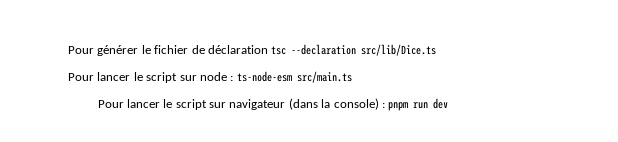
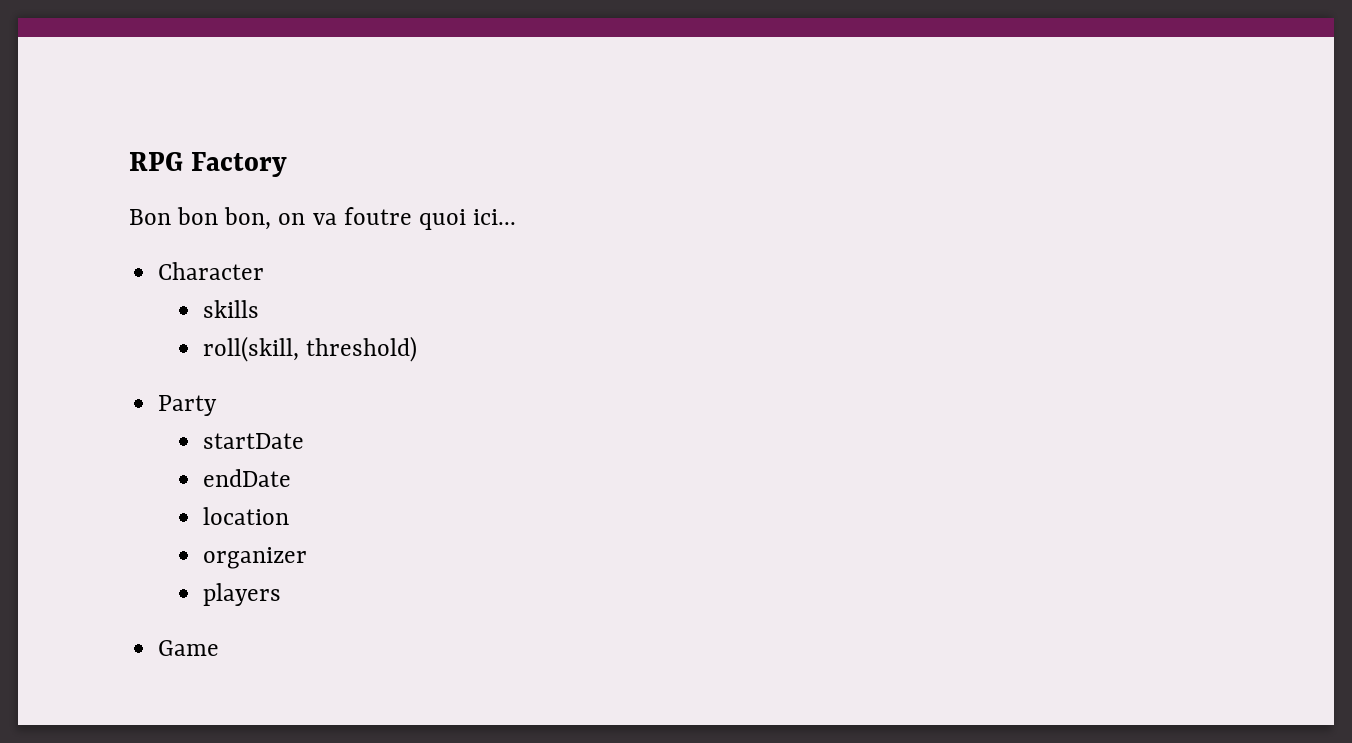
- Pour générer le fichier de déclaration tsc --declaration src/lib/Dice.ts
- Pour lancer le script sur node : ts-node-esm src/main.ts
- Pour lancer le script sur navigateur (dans la console) : pnpm run dev
+ RPG Factory
+ Bon bon bon, on va foutre quoi ici...
+ Character
+ skills
+ roll(skill, threshold)
+ Party
+ startDate
+ endDate
+ location
+ organizer
+ players
+ Game

